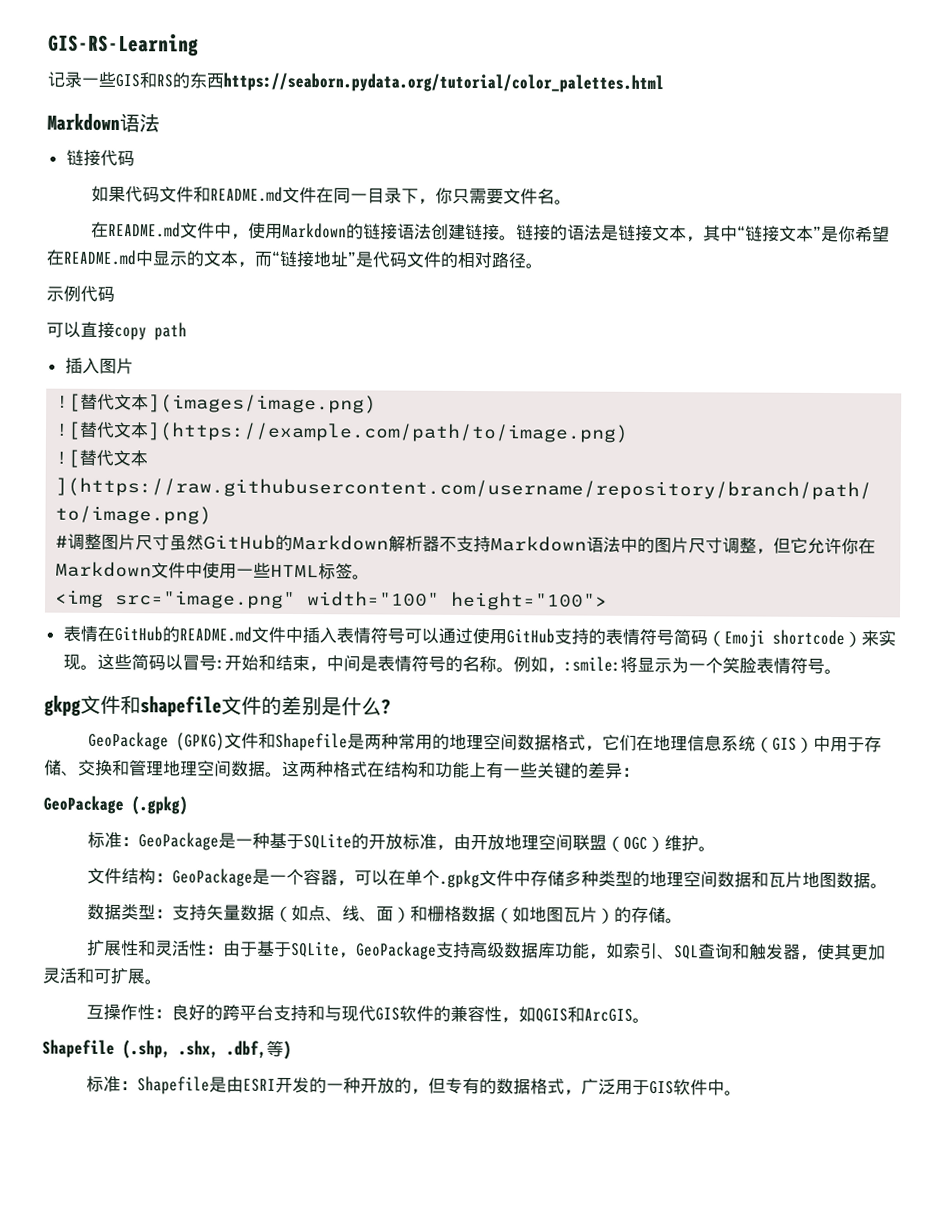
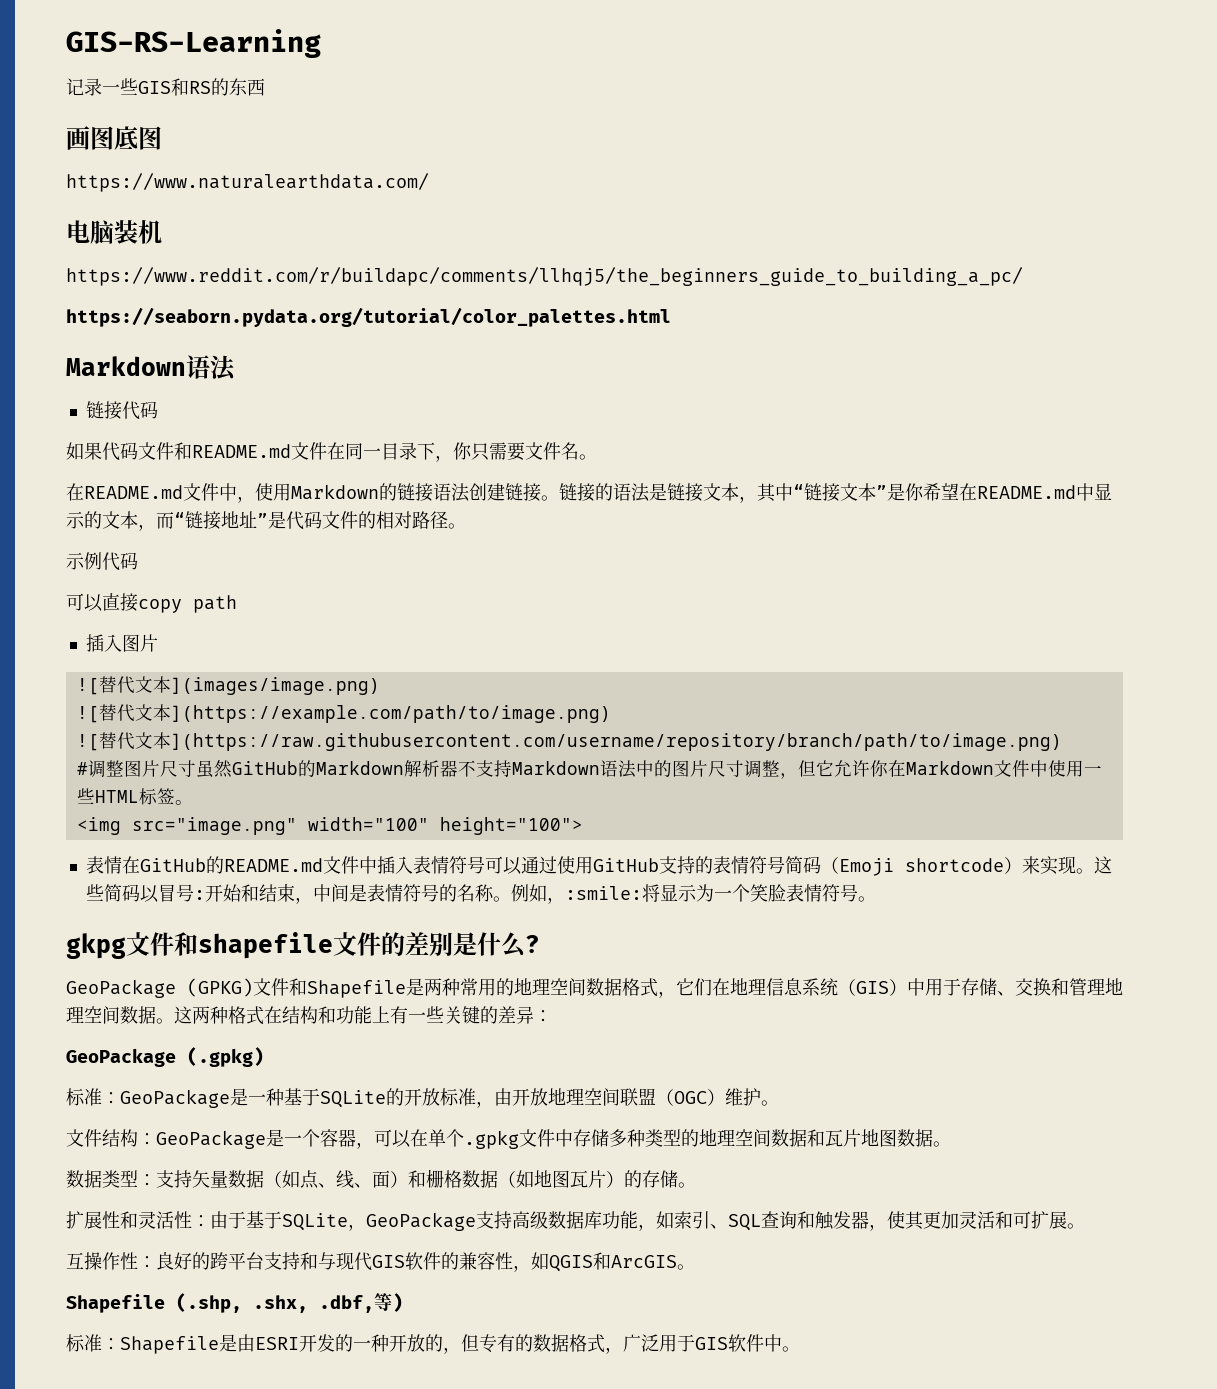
- 记录一些GIS和RS的东西https://seaborn.pydata.org/tutorial/color_palettes.html
+ 记录一些GIS和RS的东西
+ 画图底图
+ https://www.naturalearthdata.com/
+ 电脑装机
+ https://www.reddit.com/r/buildapc/comments/llhqj5/the_beginners_guide_to_building_a_pc/
+ https://seaborn.pydata.org/tutorial/color_palettes.html

